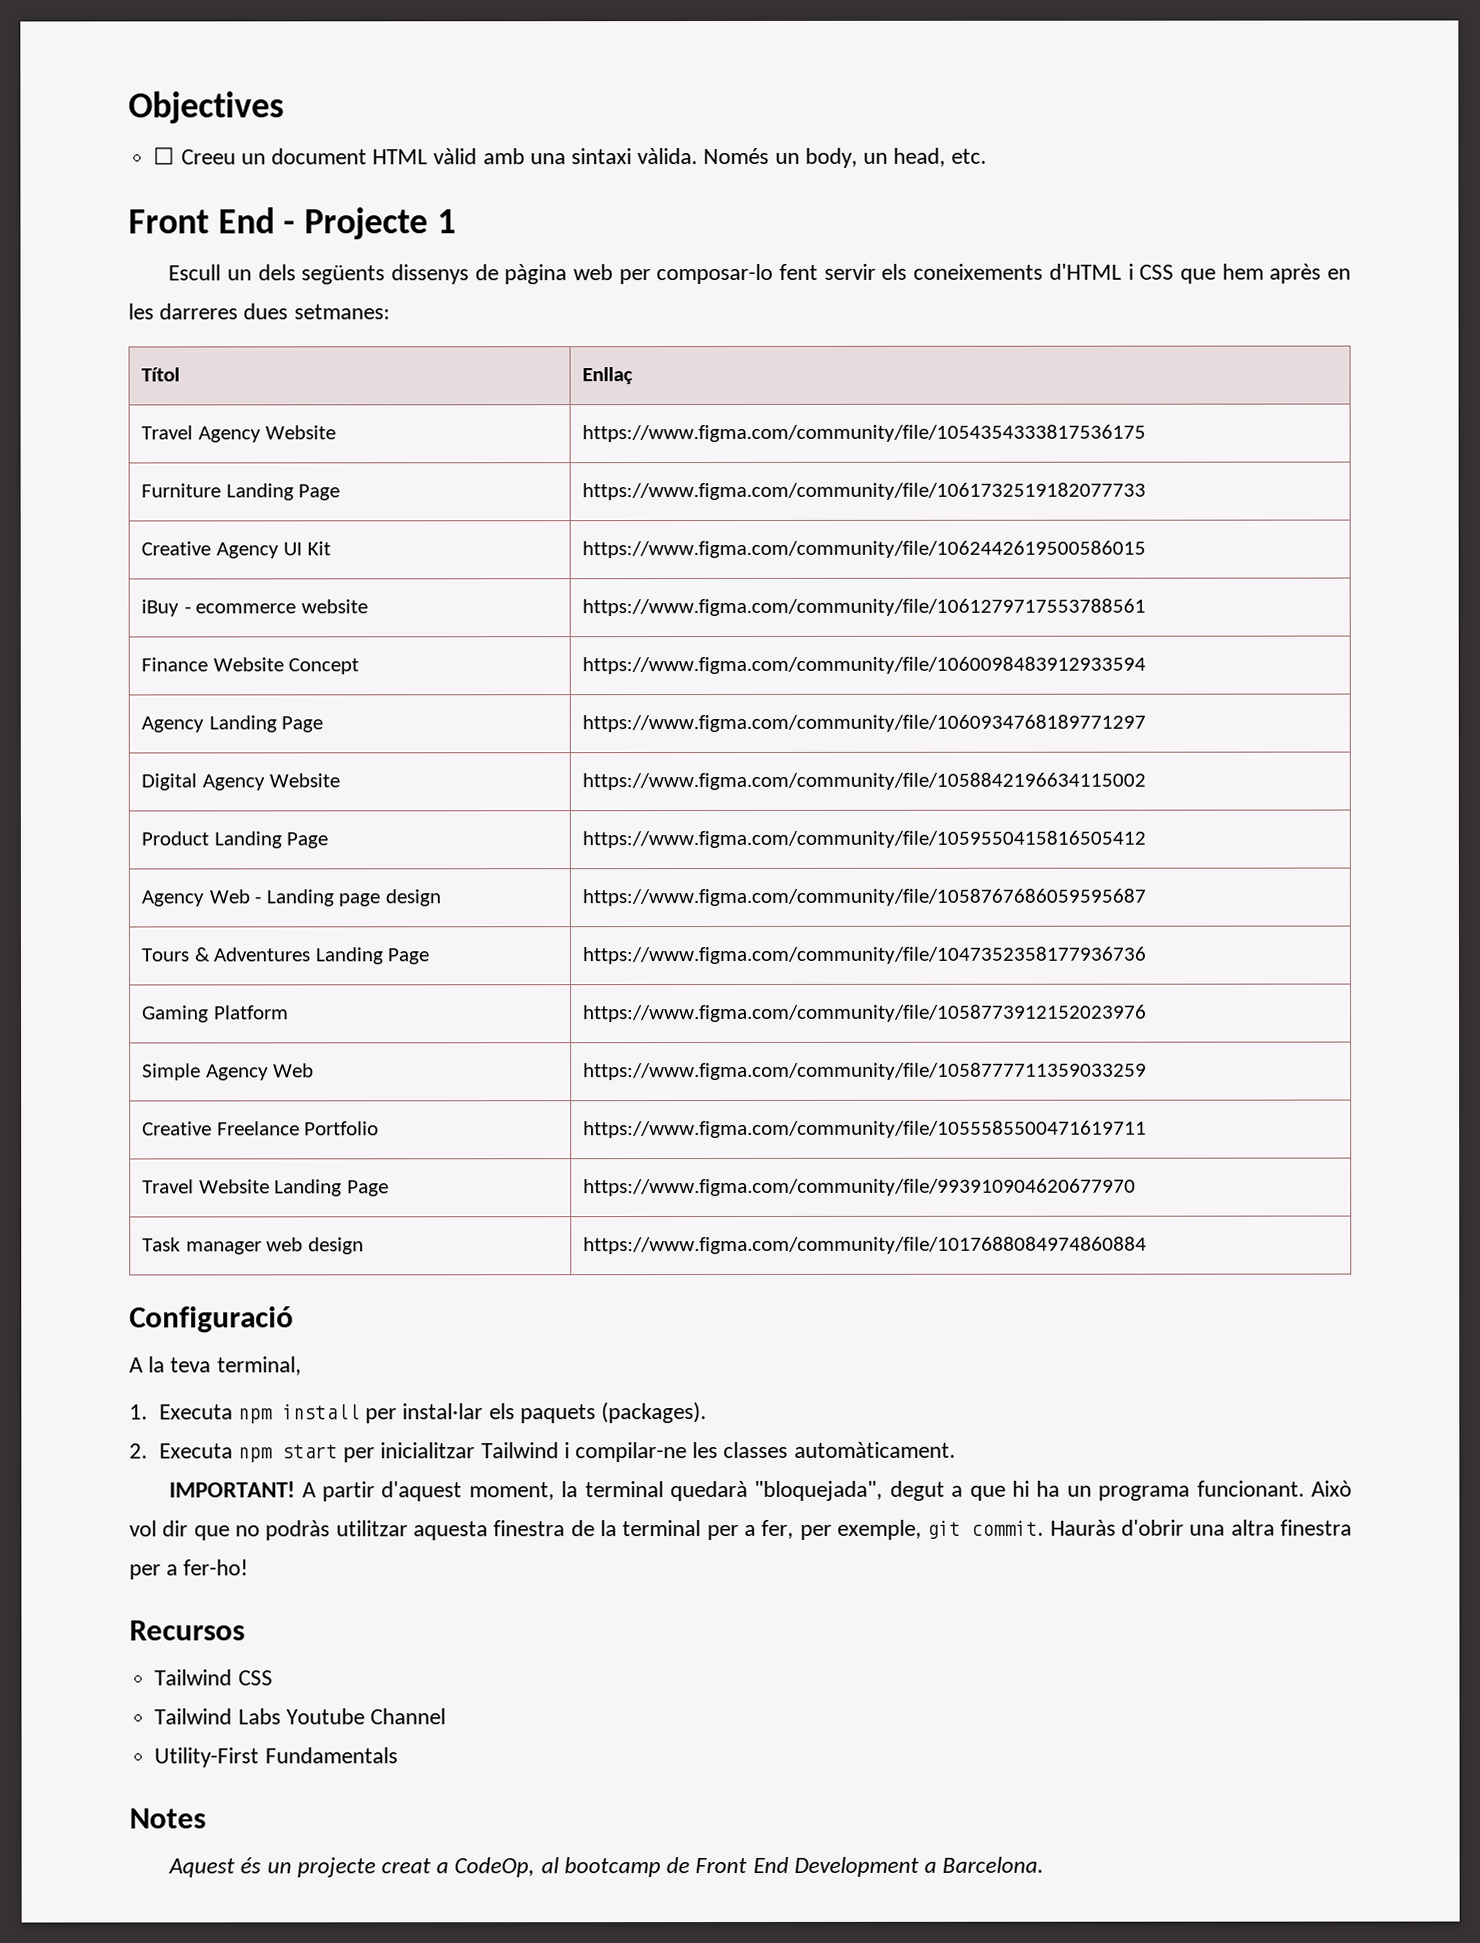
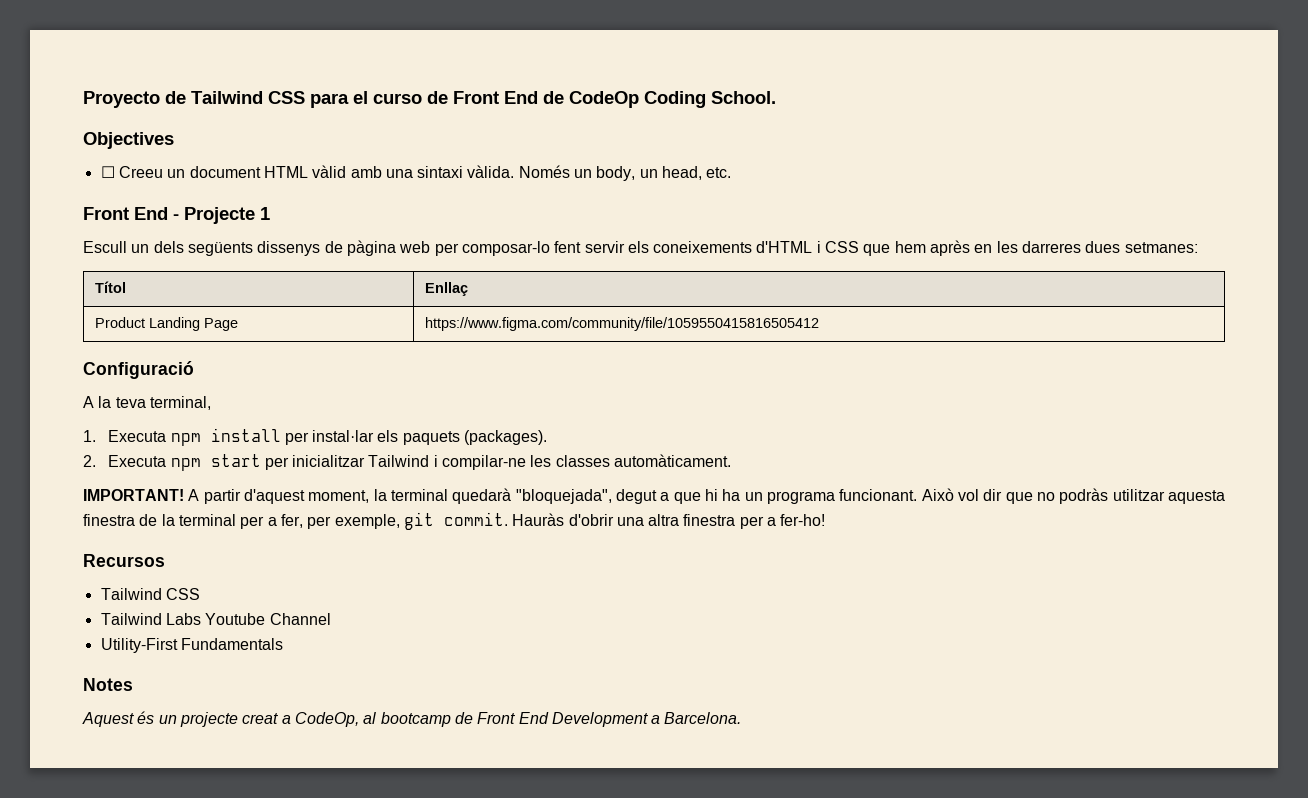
+ Proyecto de Tailwind CSS para el curso de Front End de CodeOp Coding School.
- Travel Agency Website | https://www.figma.com/community/file/1054354333817536175
- Furniture Landing Page | https://www.figma.com/community/file/1061732519182077733
- Creative Agency UI Kit | https://www.figma.com/community/file/1062442619500586015
- iBuy - ecommerce website | https://www.figma.com/community/file/1061279717553788561
- Finance Website Concept | https://www.figma.com/community/file/1060098483912933594
- Agency Landing Page | https://www.figma.com/community/file/1060934768189771297
- Digital Agency Website | https://www.figma.com/community/file/1058842196634115002
  Product Landing Page | https://www.figma.com/community/file/1059550415816505412
- Agency Web - Landing page design | https://www.figma.com/community/file/1058767686059595687
- Tours & Adventures Landing Page | https://www.figma.com/community/file/1047352358177936736
- Gaming Platform | https://www.figma.com/community/file/1058773912152023976
- Simple Agency Web | https://www.figma.com/community/file/1058777711359033259
- Creative Freelance Portfolio | https://www.figma.com/community/file/1055585500471619711
- Travel Website Landing Page | https://www.figma.com/community/file/993910904620677970
- Task manager web design | https://www.figma.com/community/file/1017688084974860884

